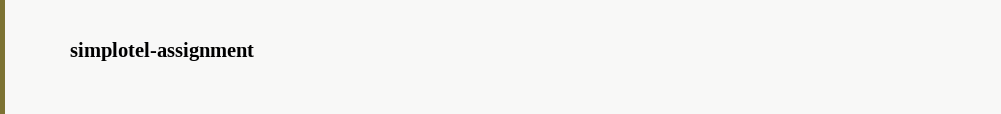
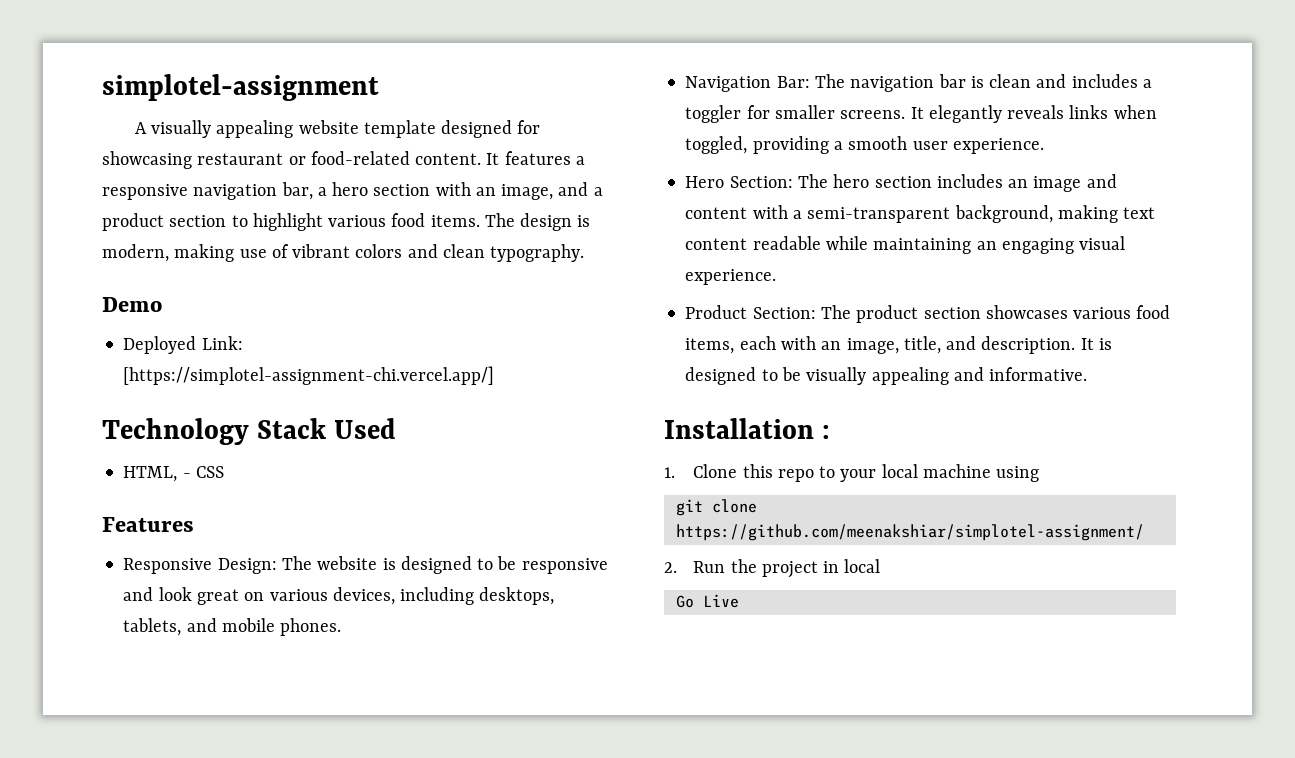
+ A visually appealing website template designed for showcasing restaurant or food-related content. It features a responsive navigation bar, a hero section with an image, and a product section to highlight various food items. The design is modern, making use of vibrant colors and clean typography.
+ Demo
+ Deployed Link: [https://simplotel-assignment-chi.vercel.app/]
+ Technology Stack Used
+ HTML, - CSS
+ Features
+ Responsive Design: The website is designed to be responsive and look great on various devices, including desktops, tablets, and mobile phones.
+ Navigation Bar: The navigation bar is clean and includes a toggler for smaller screens. It elegantly reveals links when toggled, providing a smooth user experience.
+ Hero Section: The hero section includes an image and content with a semi-transparent background, making text content readable while maintaining an engaging visual experience.
+ Product Section: The product section showcases various food items, each with an image, title, and description. It is designed to be visually appealing and informative.
+ Installation :
+ 1. Clone this repo to your local machine using
+ git clone https://github.com/meenakshiar/simplotel-assignment/
+ 2. Run the project in local
+ Go Live

